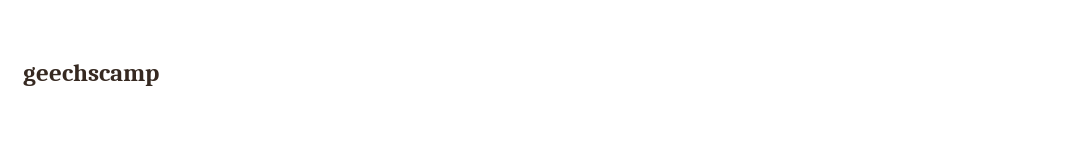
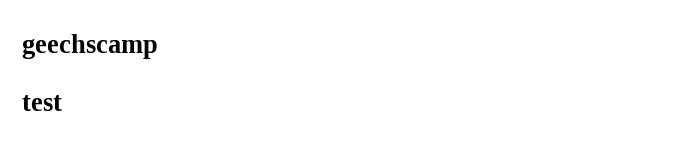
+ test

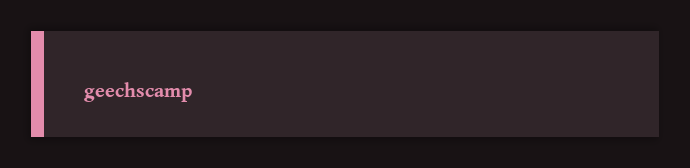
- test

